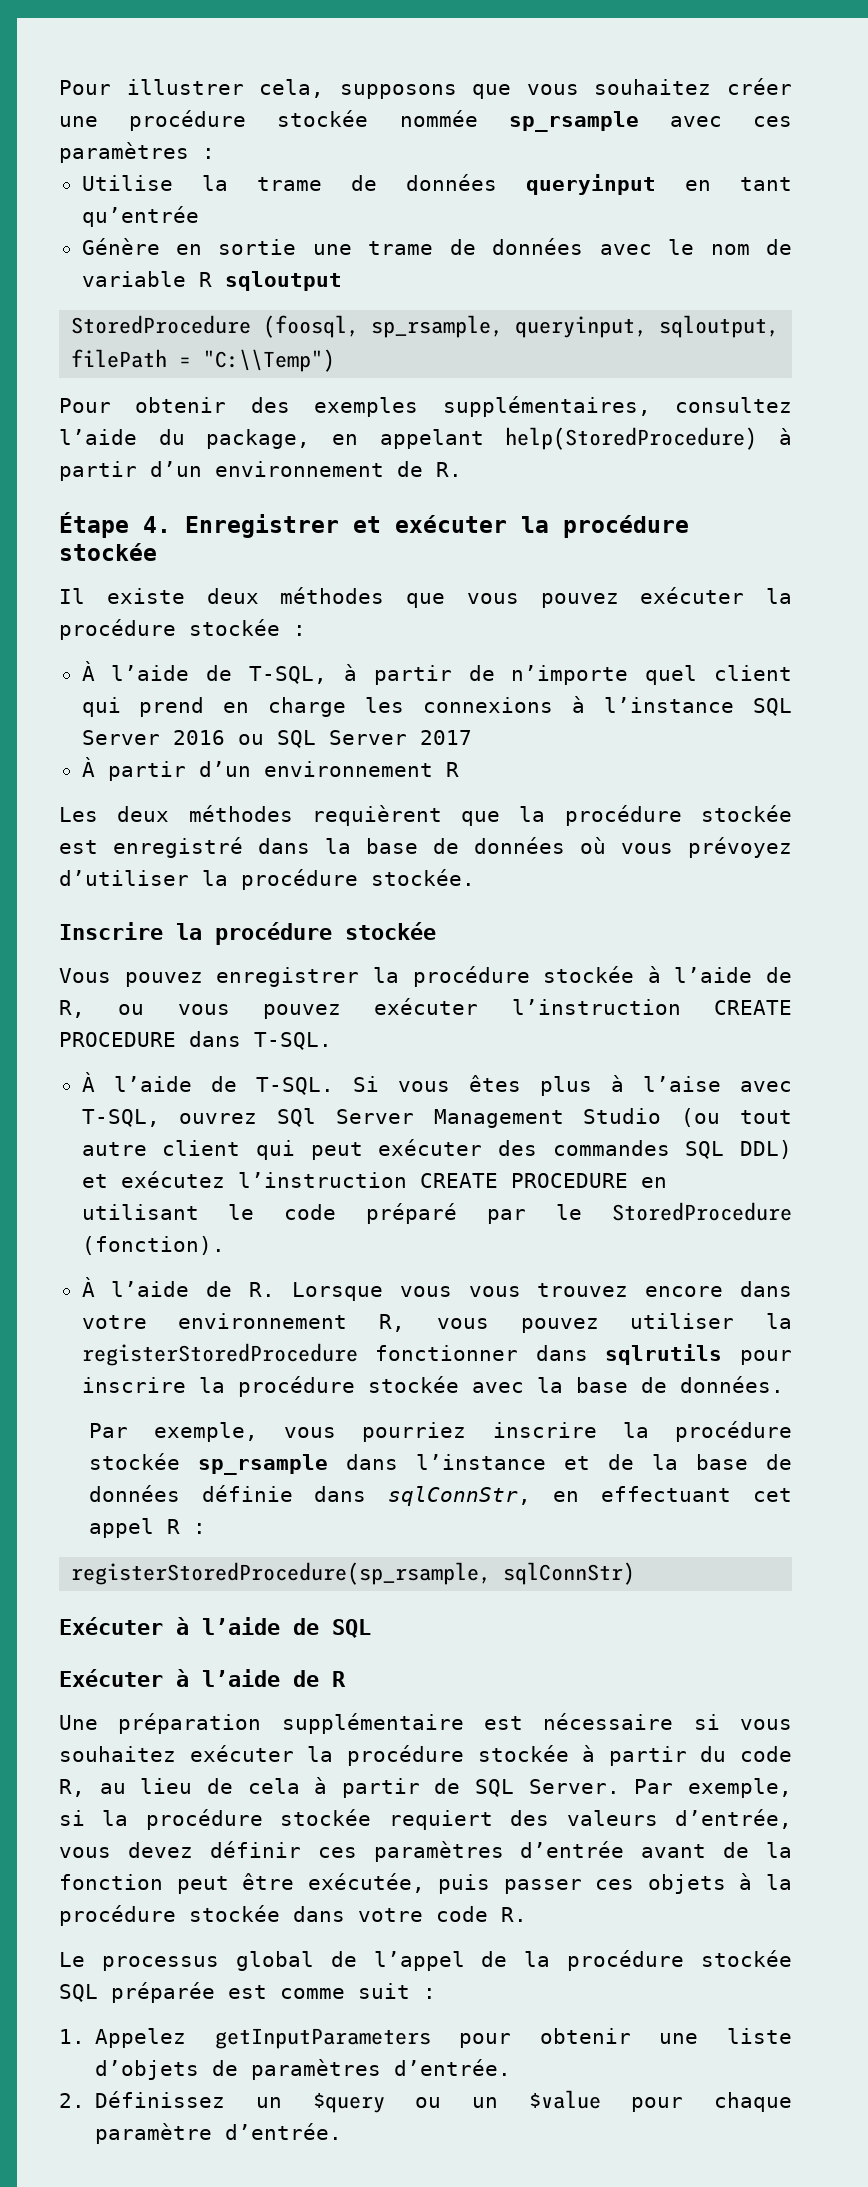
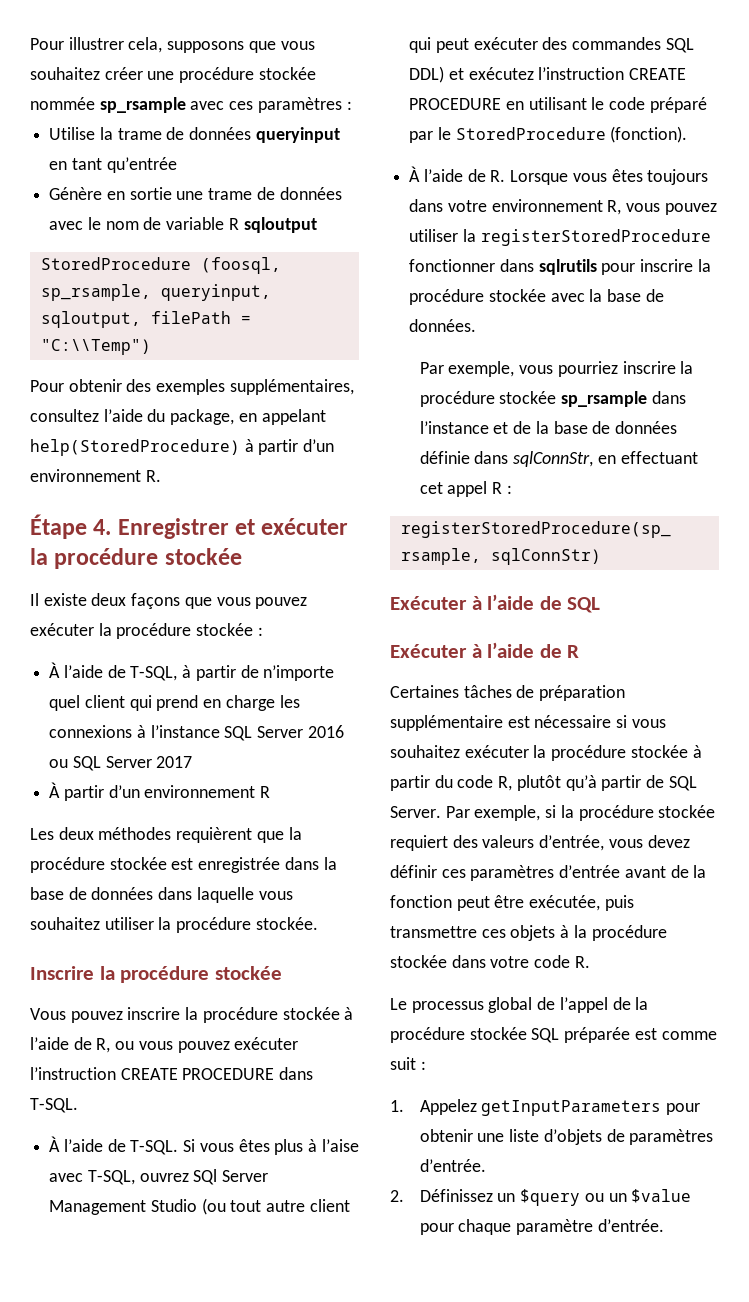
- Pour obtenir des exemples supplémentaires, consultez l’aide du package, en appelant help(StoredProcedure) à partir d’un environnement de R.
+ Pour obtenir des exemples supplémentaires, consultez l’aide du package, en appelant help(StoredProcedure) à partir d’un environnement R.
- Il existe deux méthodes que vous pouvez exécuter la procédure stockée :
+ Il existe deux façons que vous pouvez exécuter la procédure stockée :
- Les deux méthodes requièrent que la procédure stockée est enregistré dans la base de données où vous prévoyez d’utiliser la procédure stockée.
+ Les deux méthodes requièrent que la procédure stockée est enregistrée dans la base de données dans laquelle vous souhaitez utiliser la procédure stockée.
- Vous pouvez enregistrer la procédure stockée à l’aide de R, ou vous pouvez exécuter l’instruction CREATE PROCEDURE dans T-SQL.
+ Vous pouvez inscrire la procédure stockée à l’aide de R, ou vous pouvez exécuter l’instruction CREATE PROCEDURE dans T-SQL.
- À l’aide de R. Lorsque vous vous trouvez encore dans votre environnement R, vous pouvez utiliser la registerStoredProcedure fonctionner dans sqlrutils pour inscrire la procédure stockée avec la base de données.
+ À l’aide de R. Lorsque vous êtes toujours dans votre environnement R, vous pouvez utiliser la registerStoredProcedure fonctionner dans sqlrutils pour inscrire la procédure stockée avec la base de données.
- Une préparation supplémentaire est nécessaire si vous souhaitez exécuter la procédure stockée à partir du code R, au lieu de cela à partir de SQL Server.
+ Certaines tâches de préparation supplémentaire est nécessaire si vous souhaitez exécuter la procédure stockée à partir du code R, plutôt qu’à partir de SQL Server.
- Par exemple, si la procédure stockée requiert des valeurs d’entrée, vous devez définir ces paramètres d’entrée avant de la fonction peut être exécutée, puis passer ces objets à la procédure stockée dans votre code R.
+ Par exemple, si la procédure stockée requiert des valeurs d’entrée, vous devez définir ces paramètres d’entrée avant de la fonction peut être exécutée, puis transmettre ces objets à la procédure stockée dans votre code R.

